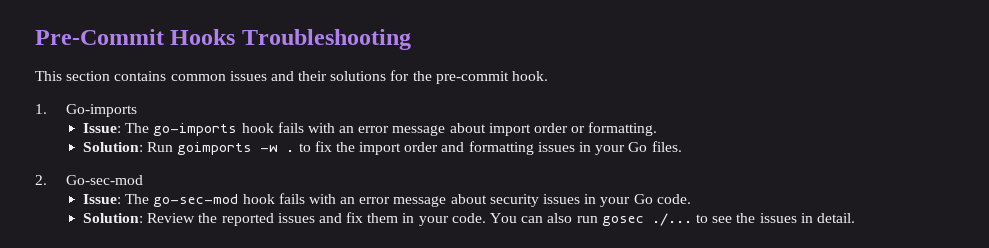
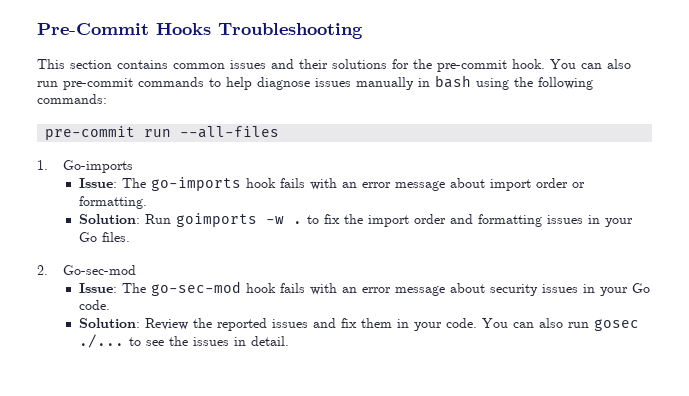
+ You can also run pre-commit commands to help diagnose issues manually in bash using the following commands:
+ pre-commit run --all-files

